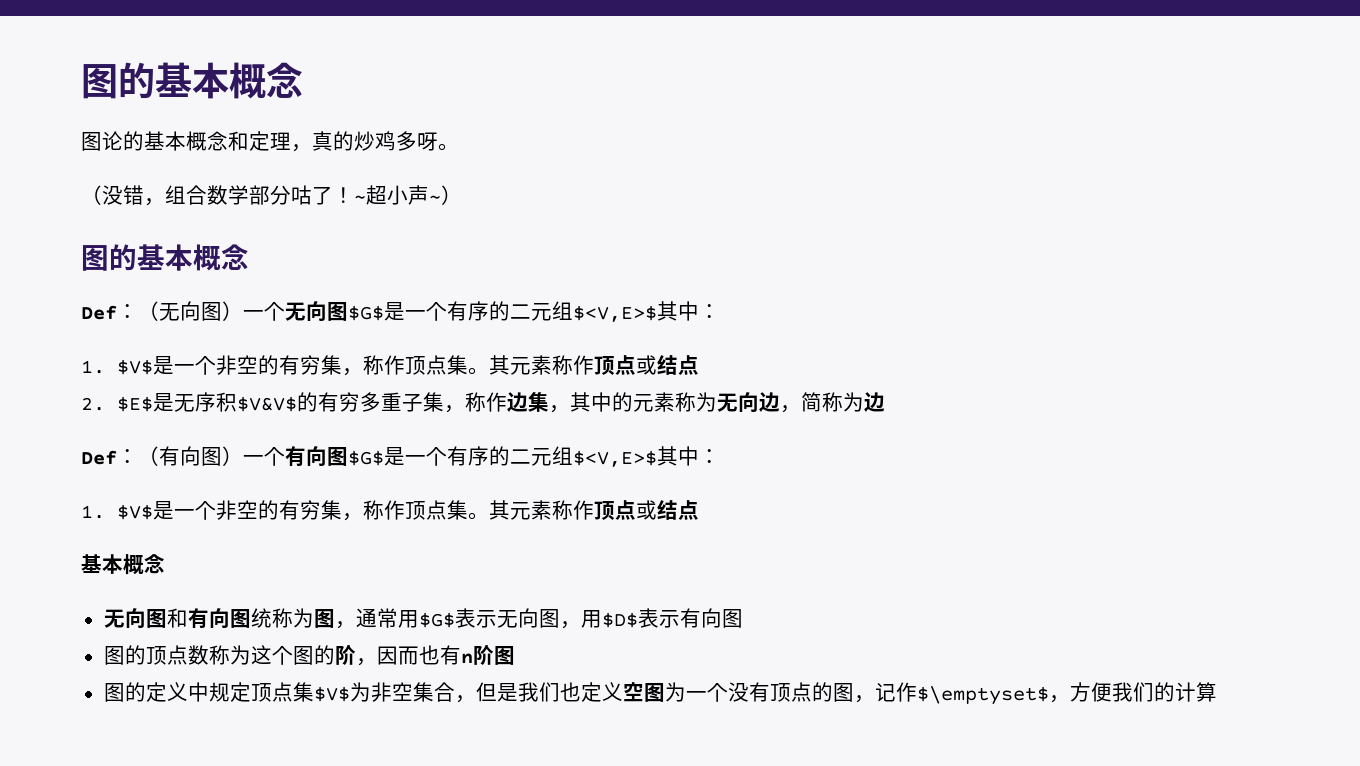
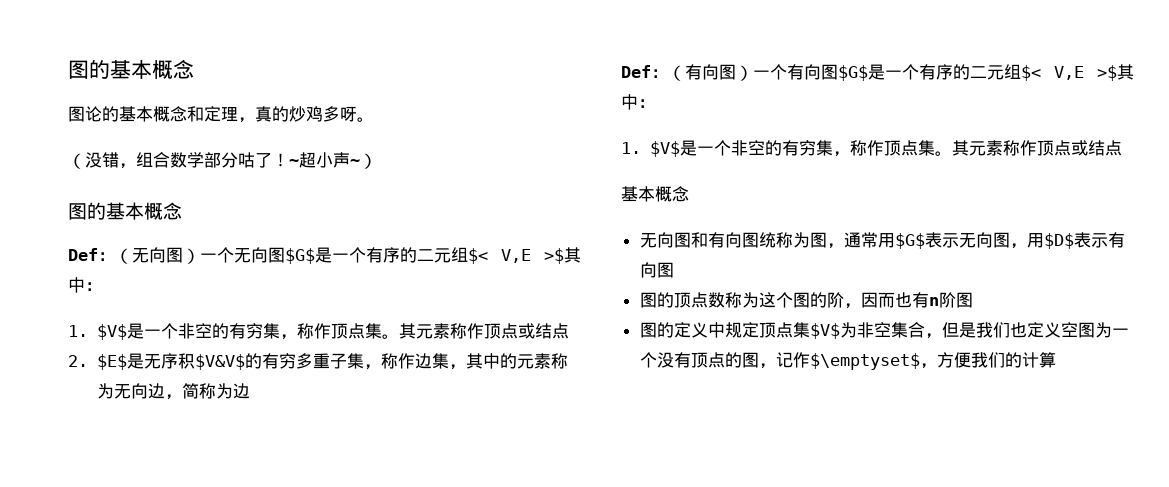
- Def：（无向图）一个无向图$G$是一个有序的二元组$<V,E>$其中：
+ Def：（无向图）一个无向图$G$是一个有序的二元组$< V,E >$其中：
- Def：（有向图）一个有向图$G$是一个有序的二元组$<V,E>$其中：
+ Def：（有向图）一个有向图$G$是一个有序的二元组$< V,E >$其中：

